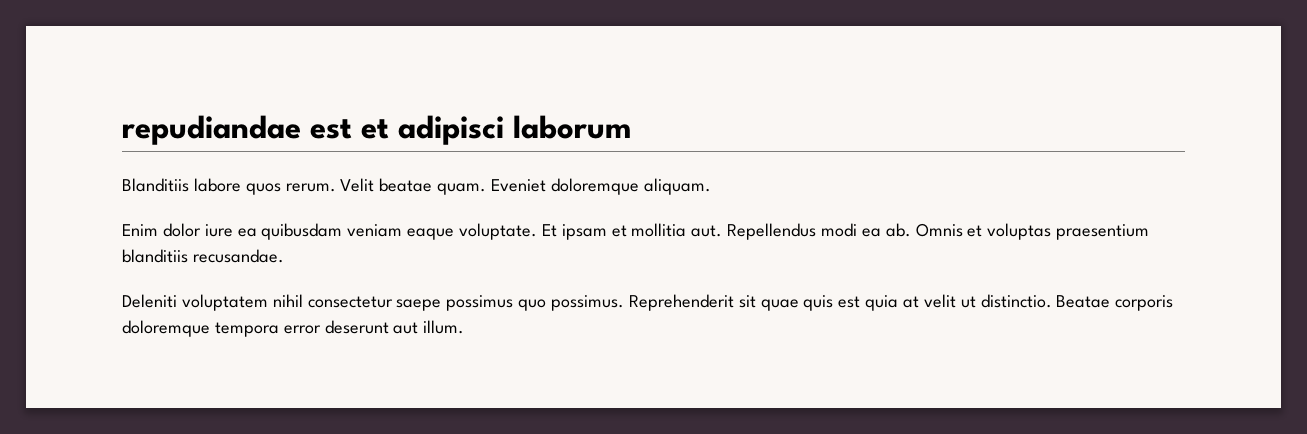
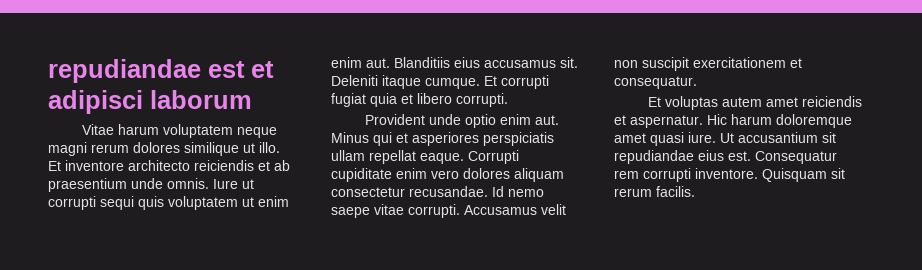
- Blanditiis labore quos rerum. Velit beatae quam. Eveniet doloremque aliquam.
- Enim dolor iure ea quibusdam veniam eaque voluptate. Et ipsam et mollitia aut. Repellendus modi ea ab. Omnis et voluptas praesentium blanditiis recusandae.
- Deleniti voluptatem nihil consectetur saepe possimus quo possimus. Reprehenderit sit quae quis est quia at velit ut distinctio. Beatae corporis doloremque tempora error deserunt aut illum.
+ Vitae harum voluptatem neque magni rerum dolores similique ut illo. Et inventore architecto reiciendis et ab praesentium unde omnis. Iure ut corrupti sequi quis voluptatem ut enim enim aut. Blanditiis eius accusamus sit. Deleniti itaque cumque. Et corrupti fugiat quia et libero corrupti.
+ Provident unde optio enim aut. Minus qui et asperiores perspiciatis ullam repellat eaque. Corrupti cupiditate enim vero dolores aliquam consectetur recusandae. Id nemo saepe vitae corrupti. Accusamus velit non suscipit exercitationem et consequatur.
+ Et voluptas autem amet reiciendis et aspernatur. Hic harum doloremque amet quasi iure. Ut accusantium sit repudiandae eius est. Consequatur rem corrupti inventore. Quisquam sit rerum facilis.

